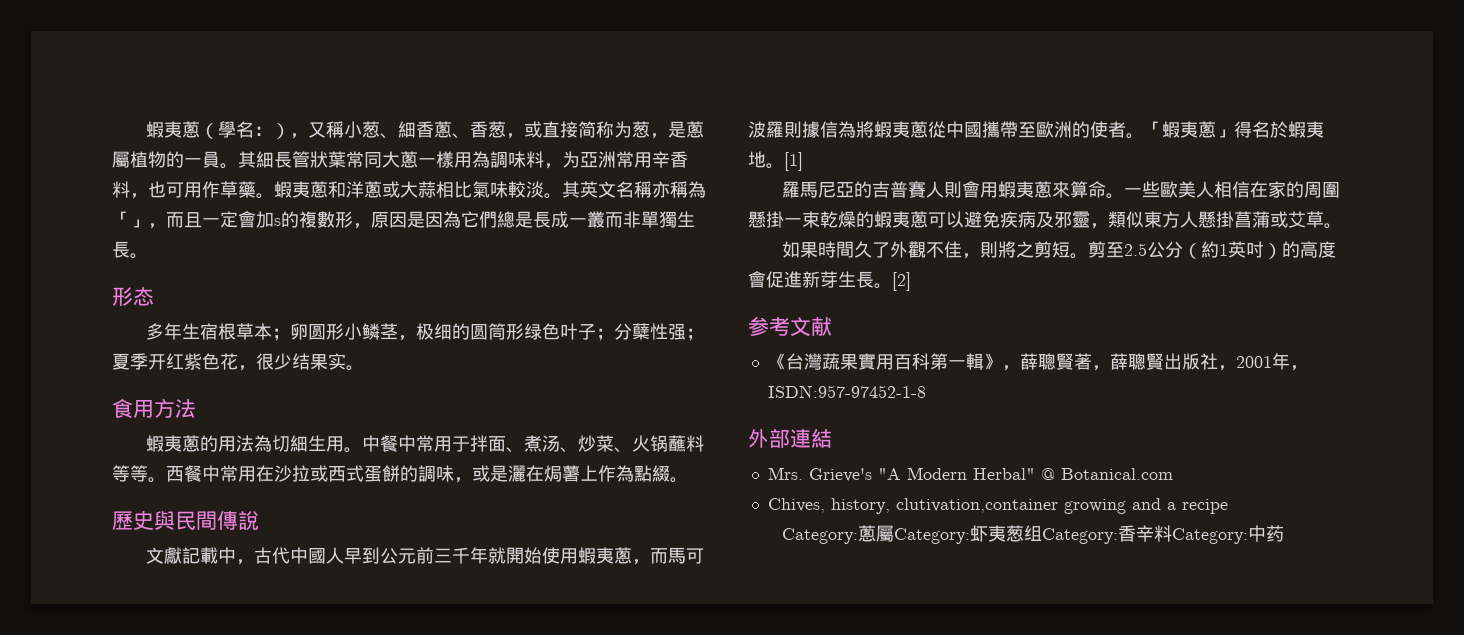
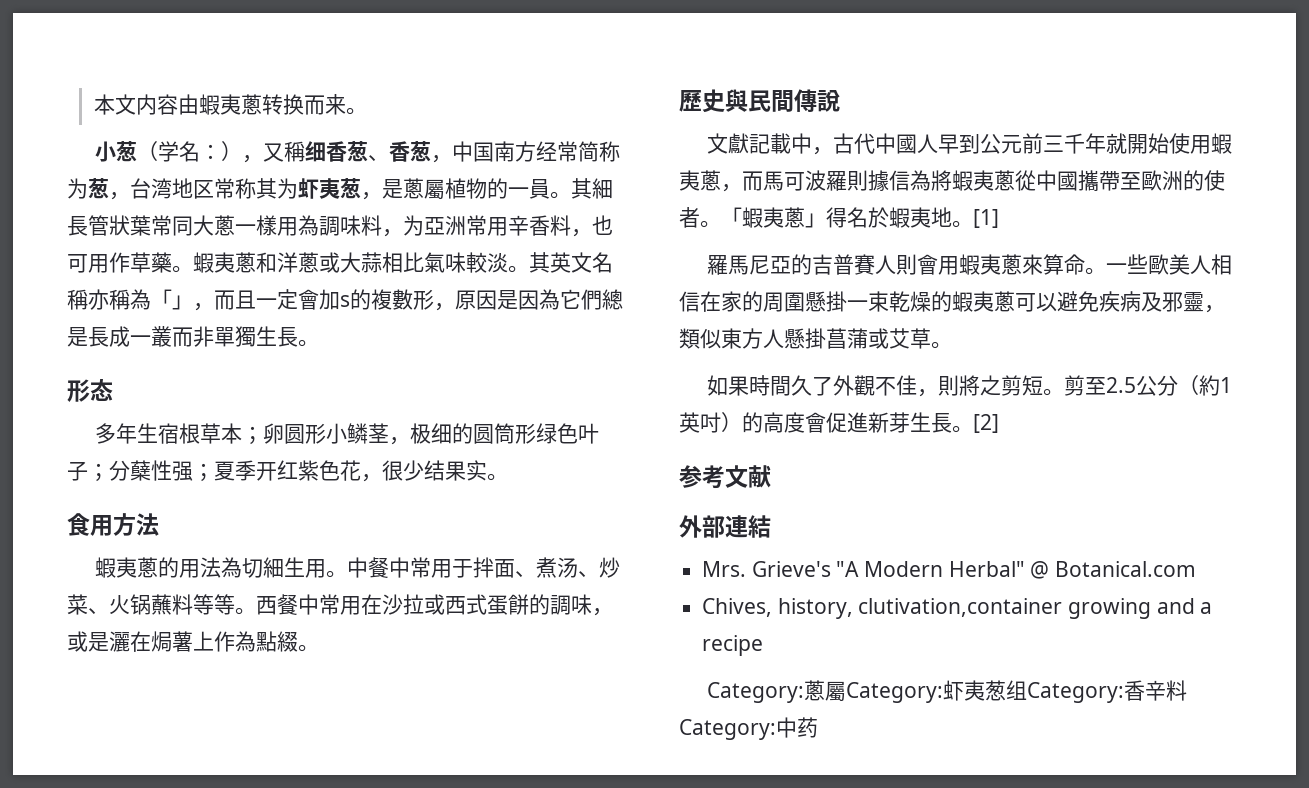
- 蝦夷蔥（學名：），又稱小葱、細香蔥、香葱，或直接简称为葱，是蔥屬植物的一員。
+ 本文内容由蝦夷蔥转换而来。
+ 小葱（学名：），又稱细香葱、香葱，中国南方经常简称为葱，台湾地区常称其为虾夷葱，是蔥屬植物的一員。
- 《台灣蔬果實用百科第一輯》，薛聰賢著，薛聰賢出版社，2001年，ISDN:957-97452-1-8

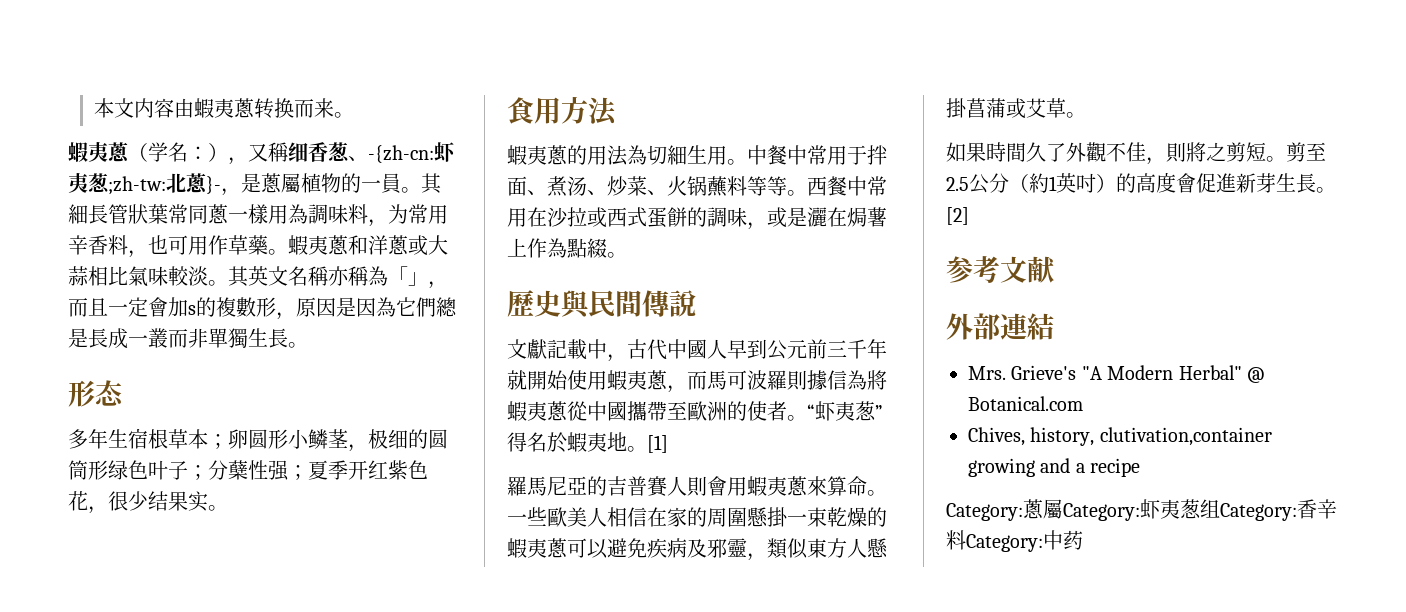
- 小葱（学名：），又稱细香葱、香葱，中国南方经常简称为葱，台湾地区常称其为虾夷葱，是蔥屬植物的一員。
+ 蝦夷蔥（学名：），又稱细香葱、-{zh-cn:虾夷葱;zh-tw:北蔥}-，是蔥屬植物的一員。
- 其細長管狀葉常同大蔥一樣用為調味料，为亞洲常用辛香料，也可用作草藥。
+ 其細長管狀葉常同蔥一樣用為調味料，为常用辛香料，也可用作草藥。
- 「蝦夷蔥」得名於蝦夷地。
+ “虾夷葱”得名於蝦夷地。

